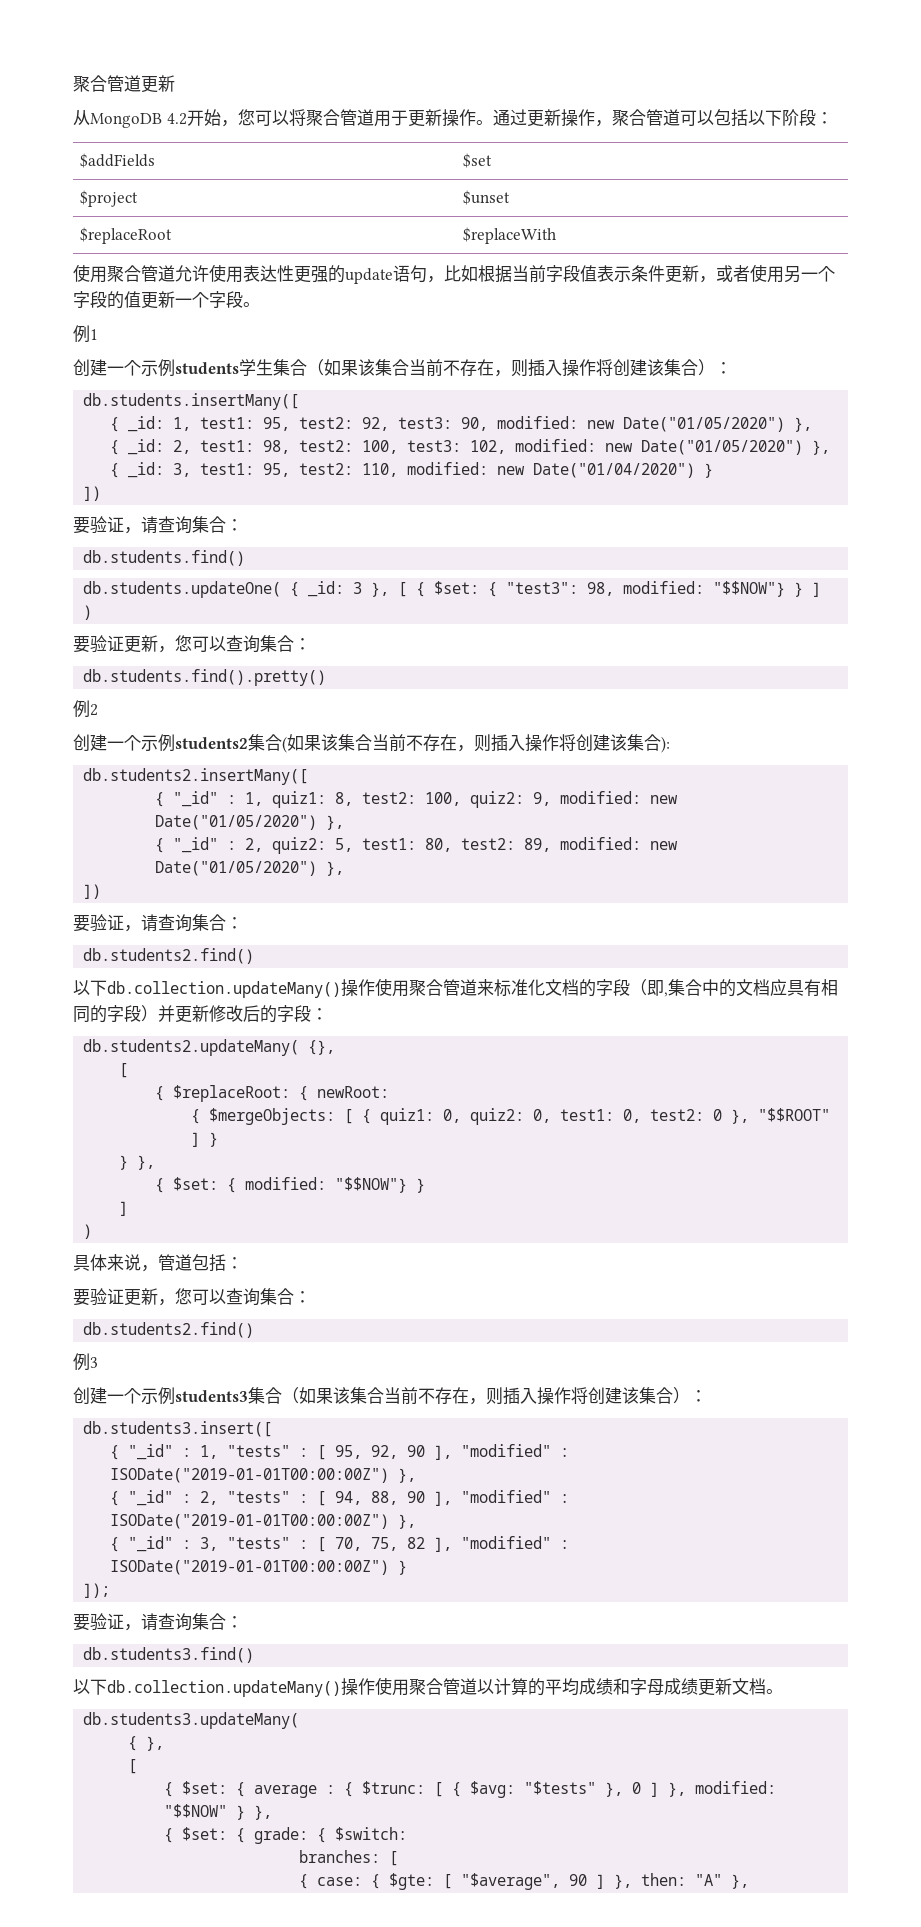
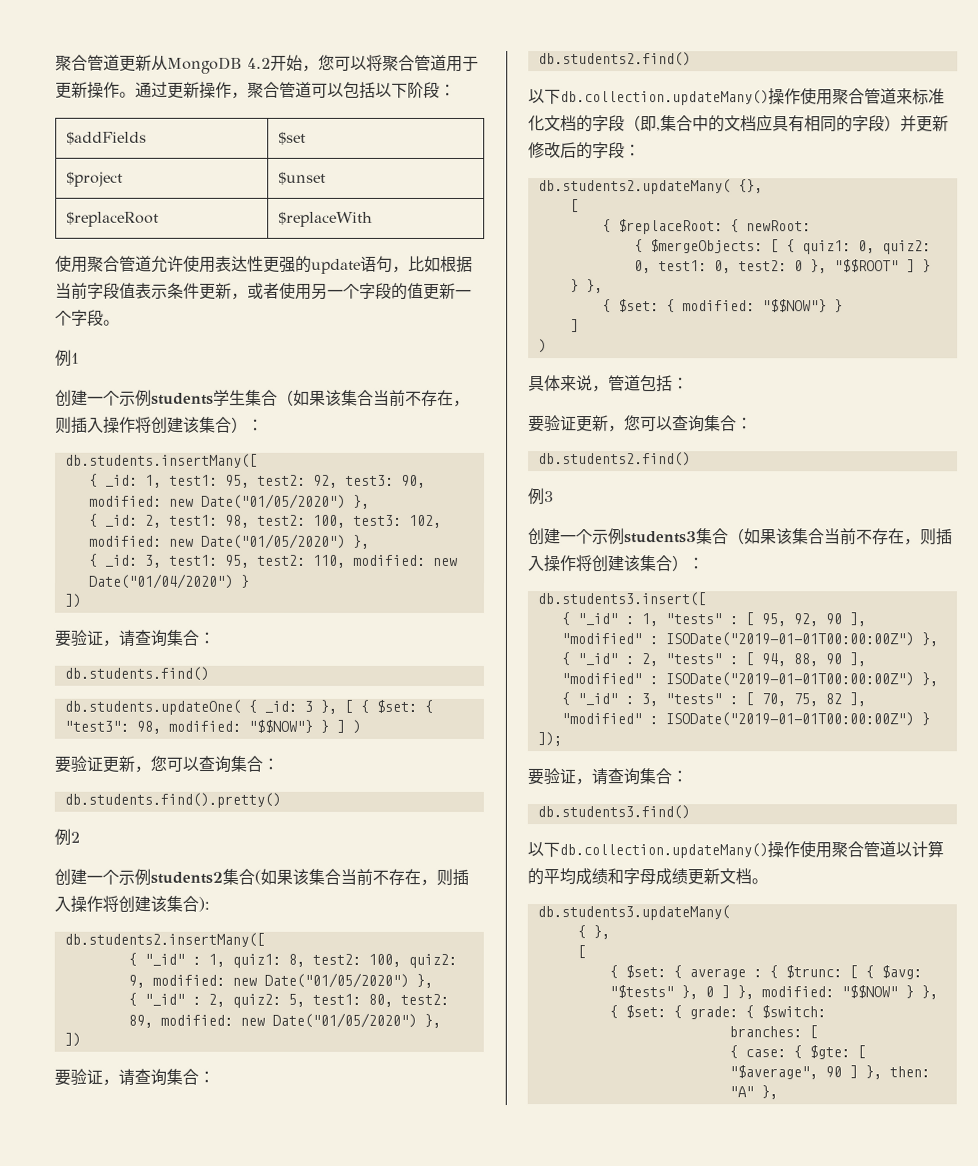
- 聚合管道更新
- 从MongoDB 4.2开始，您可以将聚合管道用于更新操作。
+ 聚合管道更新从MongoDB 4.2开始，您可以将聚合管道用于更新操作。

